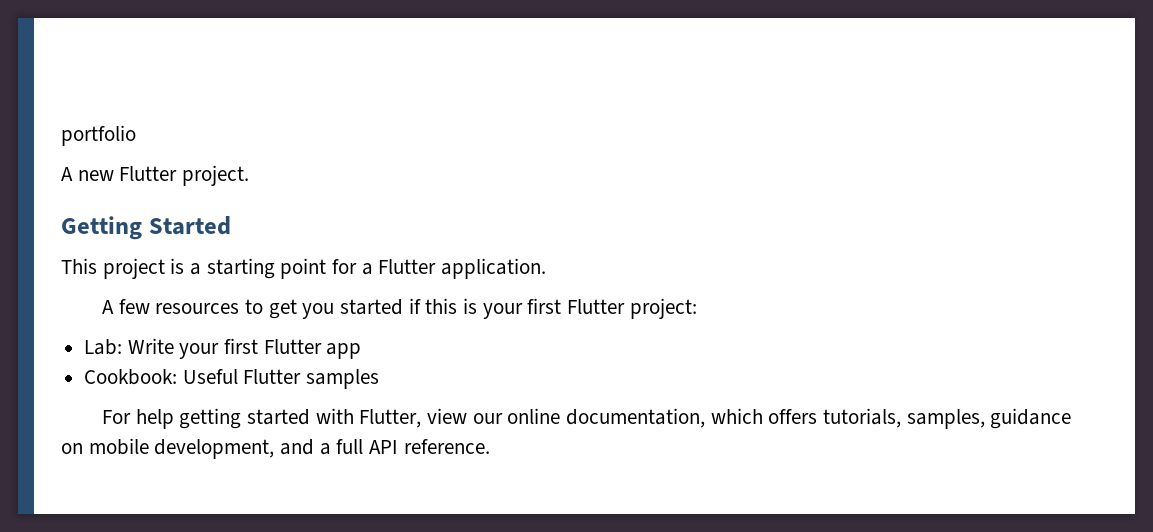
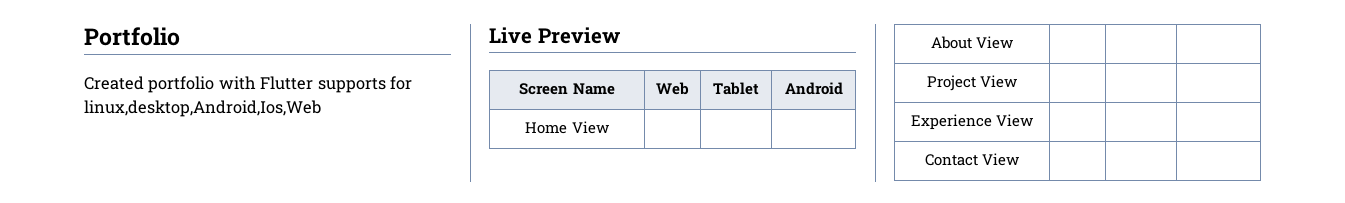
- portfolio
- A new Flutter project.
- Getting Started
- This project is a starting point for a Flutter application.
- A few resources to get you started if this is your first Flutter project:
- Lab: Write your first Flutter app
- Cookbook: Useful Flutter samples
- For help getting started with Flutter, view our online documentation, which offers tutorials, samples, guidance on mobile development, and a full API reference.
+ Portfolio
+ Created portfolio with Flutter supports for linux,desktop,Android,Ios,Web
+ Live Preview
+ Screen Name | Web | Tablet | Android
+ Home View | | |
+ About View | | |
+ Project View | | |
+ Experience View | | |
+ Contact View | | |

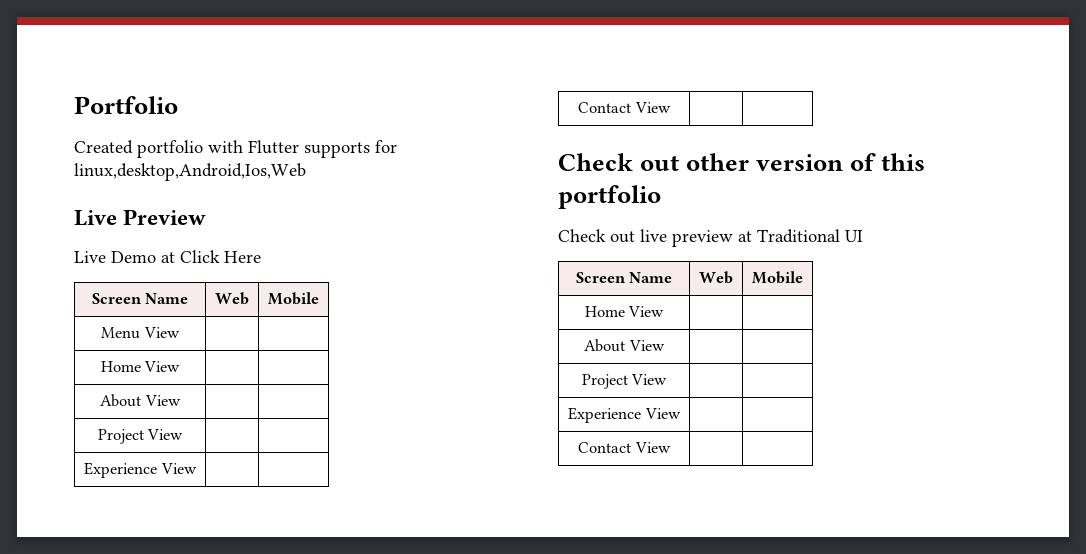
- Screen Name | Web | Tablet | Android
- Home View | | |
- About View | | |
- Project View | | |
- Experience View | | |
- Contact View | | |
+ Live Demo at Click Here
+ Screen Name | Web | Mobile
+ Menu View | |
+ Home View | |
+ About View | |
+ Project View | |
+ Experience View | |
+ Contact View | |
+ Check out other version of this portfolio
+ Check out live preview at Traditional UI
+ Screen Name | Web | Mobile
+ Home View | |
+ About View | |
+ Project View | |
+ Experience View | |
+ Contact View | |

